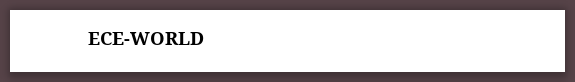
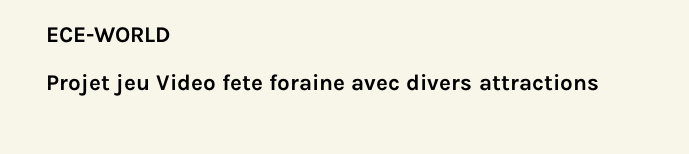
+ Projet jeu Video fete foraine avec divers attractions

